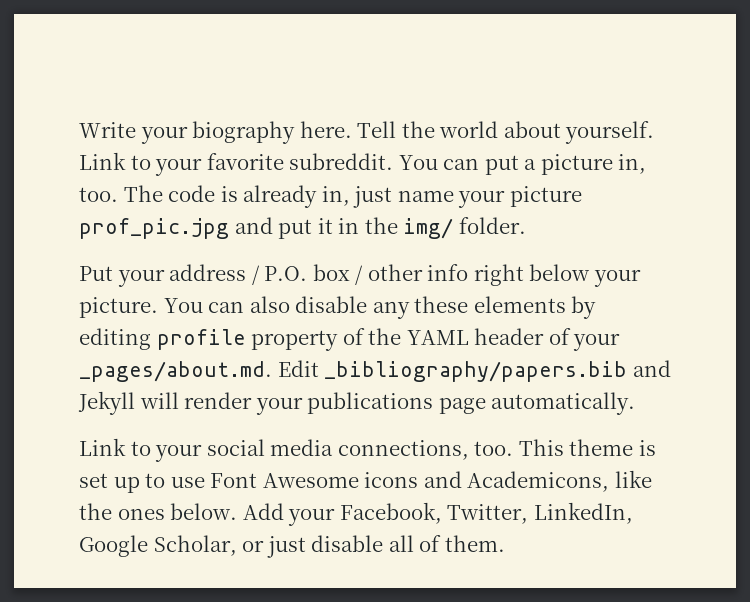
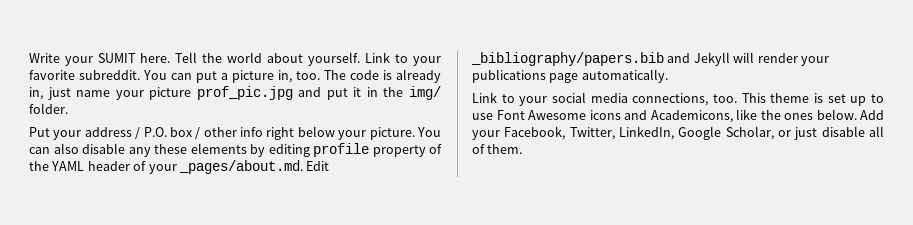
- Write your biography here.
+ Write your SUMIT here.

